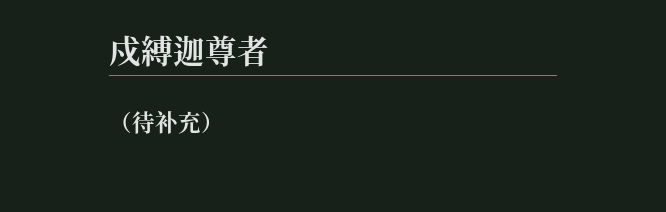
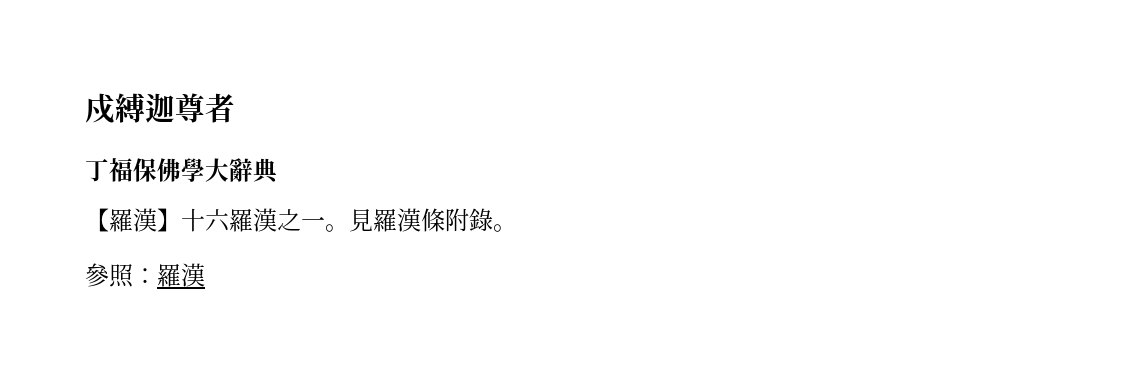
- （待补充）
+ 丁福保佛學大辭典
+ 【羅漢】十六羅漢之一。見羅漢條附錄。
+ 參照：羅漢

